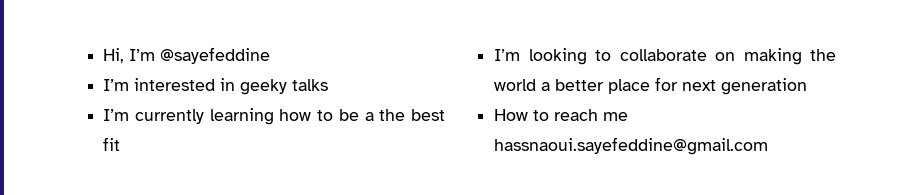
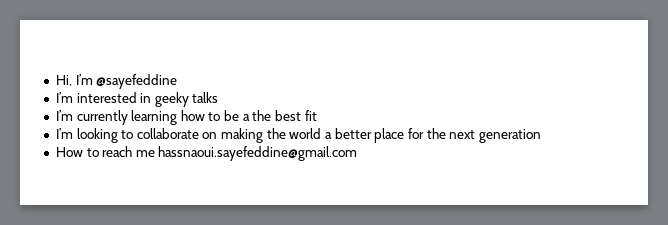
- I’m looking to collaborate on making the world a better place for next generation
+ I’m looking to collaborate on making the world a better place for the next generation

